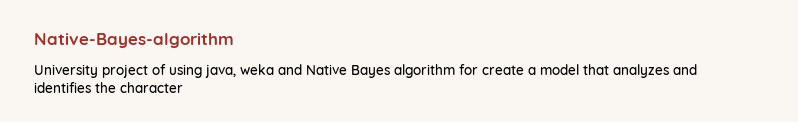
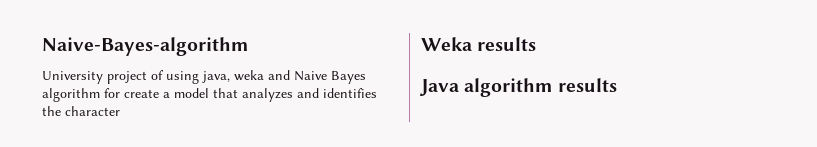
- Native-Bayes-algorithm
+ Naive-Bayes-algorithm
- University project of using java, weka and Native Bayes algorithm for create a model that analyzes and identifies the character
+ University project of using java, weka and Naive Bayes algorithm for create a model that analyzes and identifies the character
+ Weka results
+ Java algorithm results

